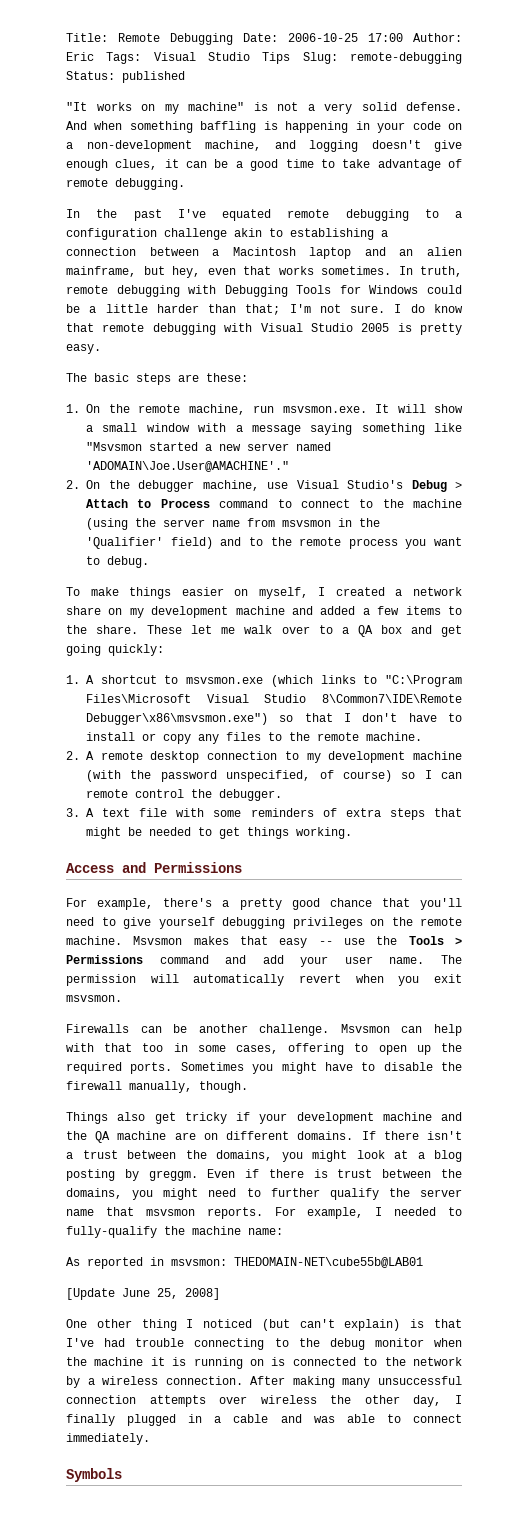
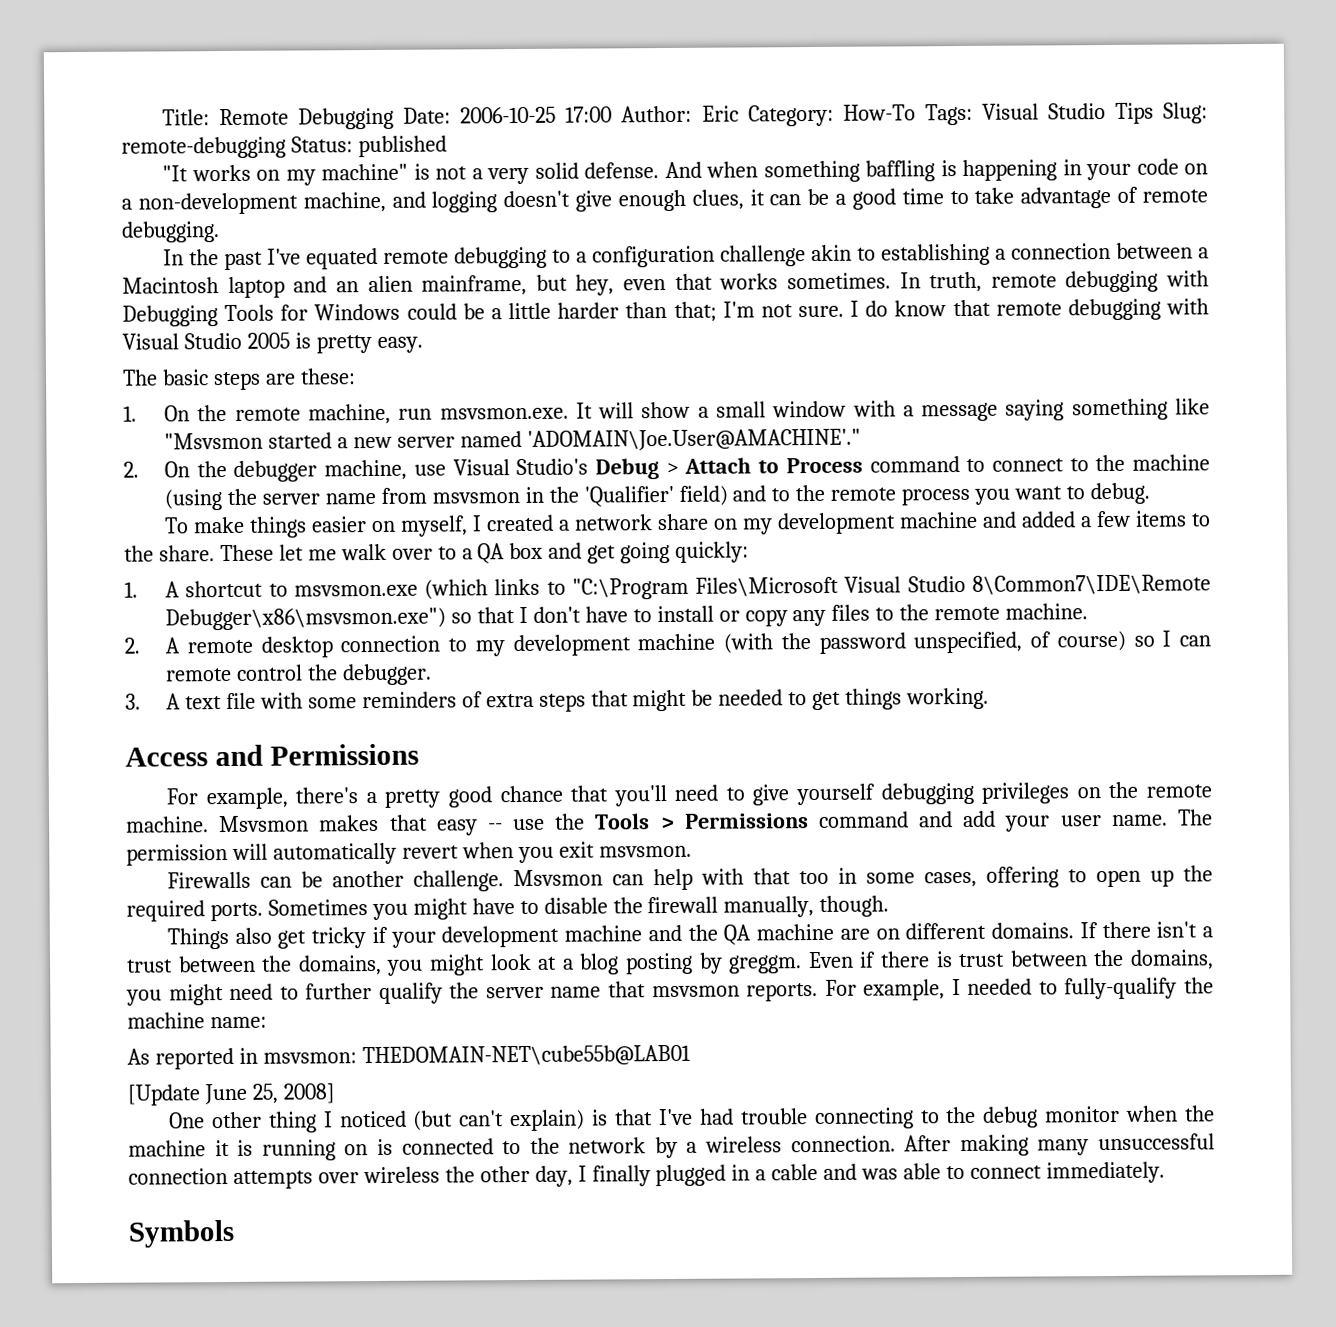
- Title: Remote Debugging Date: 2006-10-25 17:00 Author: Eric Tags: Visual Studio Tips Slug: remote-debugging Status: published
+ Title: Remote Debugging Date: 2006-10-25 17:00 Author: Eric Category: How-To Tags: Visual Studio Tips Slug: remote-debugging Status: published

